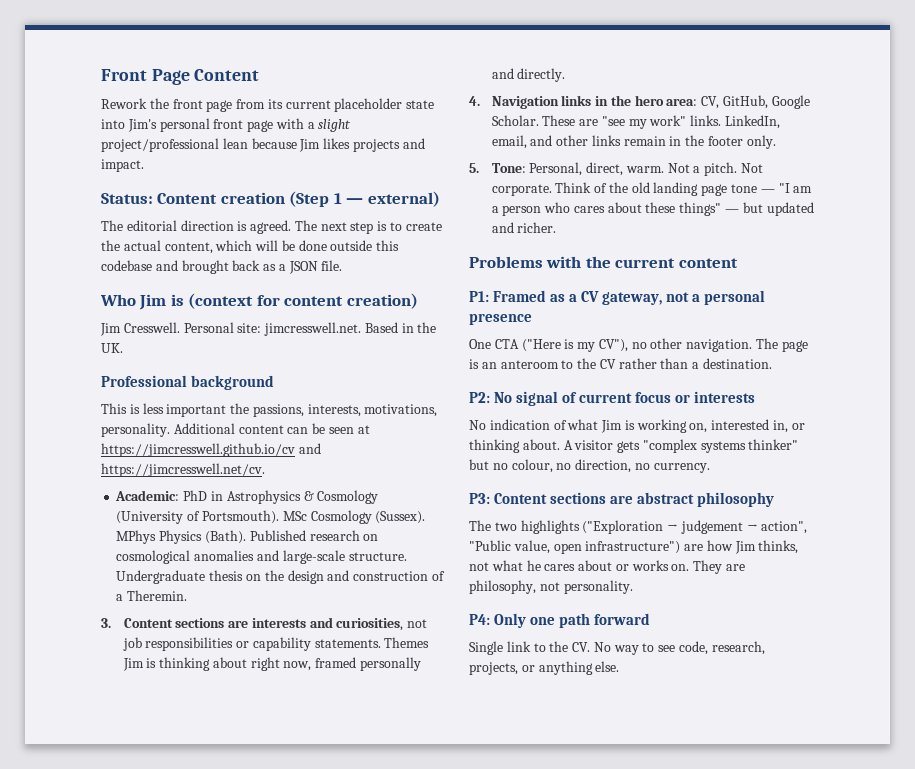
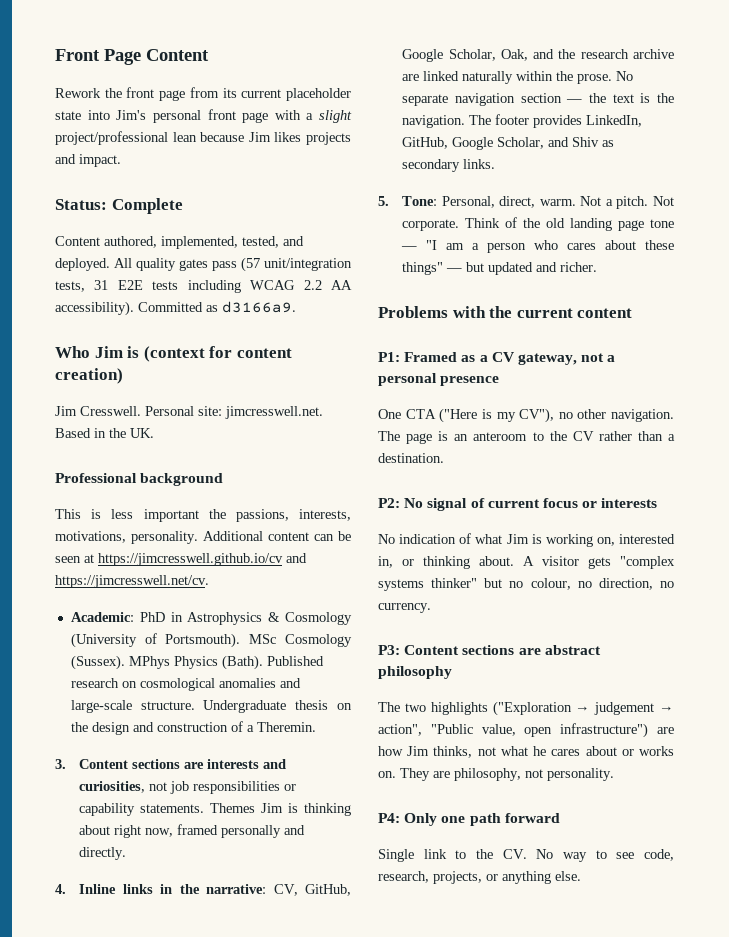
- Status: Content creation (Step 1 — external)
- The editorial direction is agreed. The next step is to create the actual content, which will be done outside this codebase and brought back as a JSON file.
+ Status: Complete
+ Content authored, implemented, tested, and deployed. All quality gates pass (57 unit/integration tests, 31 E2E tests including WCAG 2.2 AA accessibility). Committed as d3166a9.
- 4. Navigation links in the hero area: CV, GitHub, Google Scholar. These are "see my work" links. LinkedIn, email, and other links remain in the footer only.
+ 4. Inline links in the narrative: CV, GitHub, Google Scholar, Oak, and the research archive are linked naturally within the prose. No separate navigation section — the text is the navigation. The footer provides LinkedIn, GitHub, Google Scholar, and Shiv as secondary links.

